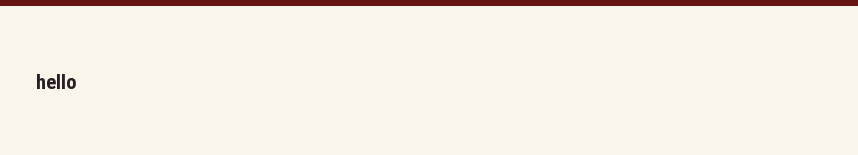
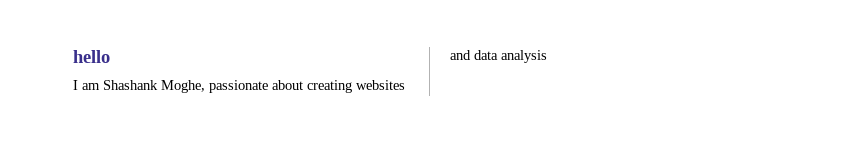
+ I am Shashank Moghe, passionate about creating websites and data analysis

